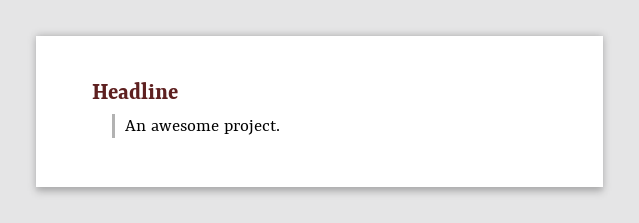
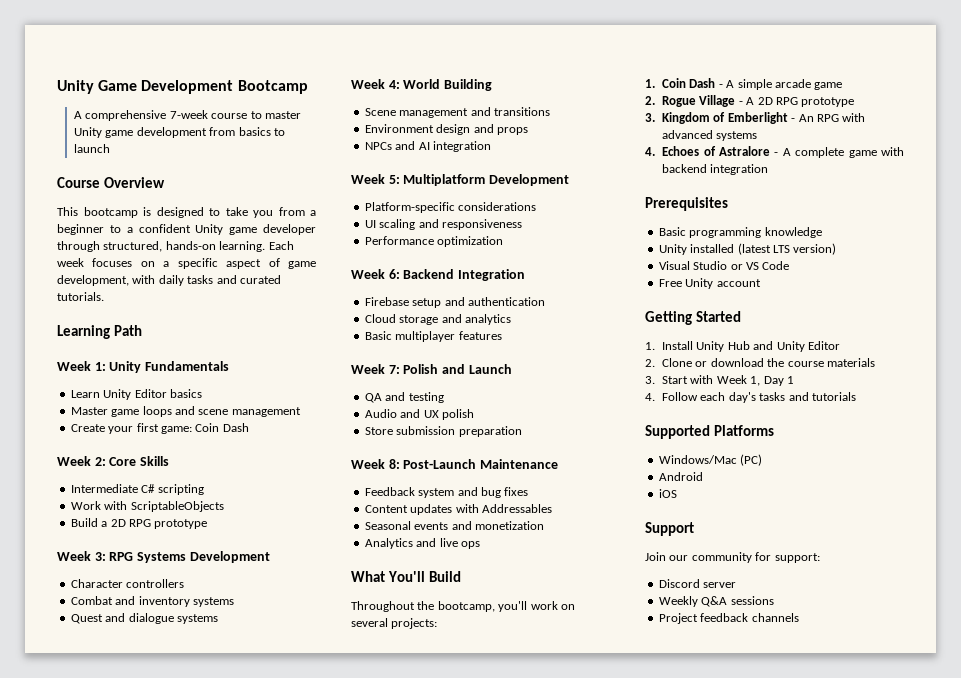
- Headline
- An awesome project.
+ Unity Game Development Bootcamp
+ A comprehensive 7-week course to master Unity game development from basics to launch
+ Course Overview
+ This bootcamp is designed to take you from a beginner to a confident Unity game developer through structured, hands-on learning. Each week focuses on a specific aspect of game development, with daily tasks and curated tutorials.
+ Learning Path
+ Week 1: Unity Fundamentals
+ Learn Unity Editor basics
+ Master game loops and scene management
+ Create your first game: Coin Dash
+ Week 2: Core Skills
+ Intermediate C# scripting
+ Work with ScriptableObjects
+ Build a 2D RPG prototype
+ Week 3: RPG Systems Development
+ Character controllers
+ Combat and inventory systems
+ Quest and dialogue systems
+ Week 4: World Building
+ Scene management and transitions
+ Environment design and props
+ NPCs and AI integration
+ Week 5: Multiplatform Development
+ Platform-specific considerations
+ UI scaling and responsiveness
+ Performance optimization
+ Week 6: Backend Integration
+ Firebase setup and authentication
+ Cloud storage and analytics
+ Basic multiplayer features
+ Week 7: Polish and Launch
+ QA and testing
+ Audio and UX polish
+ Store submission preparation
+ Week 8: Post-Launch Maintenance
+ Feedback system and bug fixes
+ Content updates with Addressables
+ Seasonal events and monetization
+ Analytics and live ops
+ What You'll Build
+ Throughout the bootcamp, you'll work on several projects:
+ 1. Coin Dash - A simple arcade game
+ 2. Rogue Village - A 2D RPG prototype
+ 3. Kingdom of Emberlight - An RPG with advanced systems
+ 4. Echoes of Astralore - A complete game with backend integration
+ Prerequisites
+ Basic programming knowledge
+ Unity installed (latest LTS version)
+ Visual Studio or VS Code
+ Free Unity account
+ Getting Started
+ 1. Install Unity Hub and Unity Editor
+ 2. Clone or download the course materials
+ 3. Start with Week 1, Day 1
+ 4. Follow each day's tasks and tutorials
+ Supported Platforms
+ Windows/Mac (PC)
+ Android
+ iOS
+ Support
+ Join our community for support:
+ Discord server
+ Weekly Q&A sessions
+ Project feedback channels

